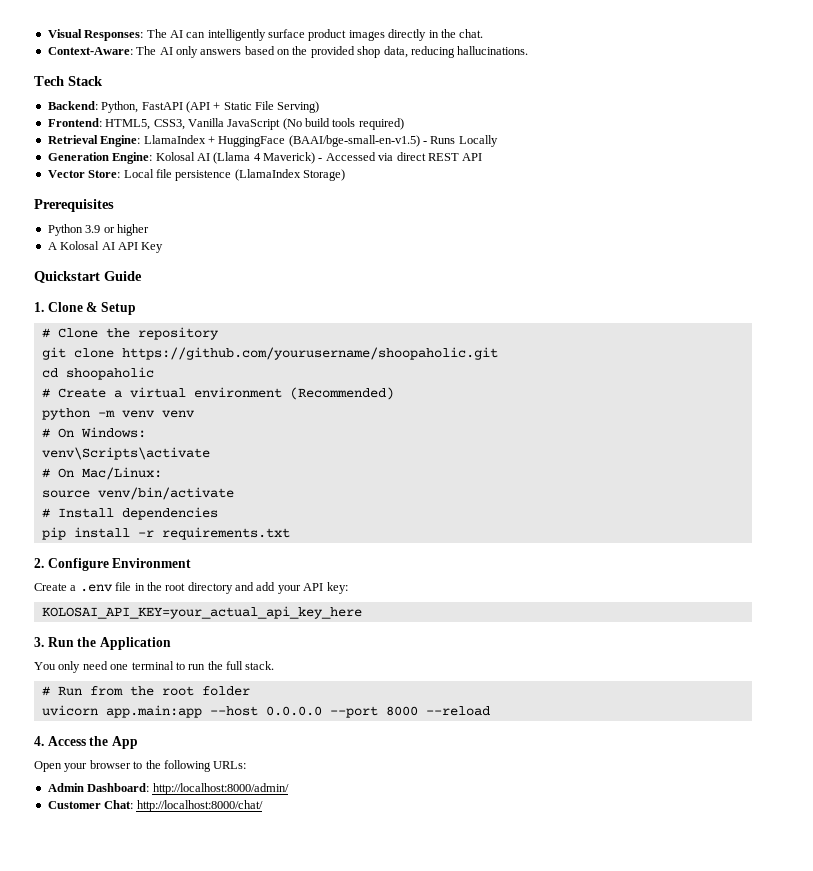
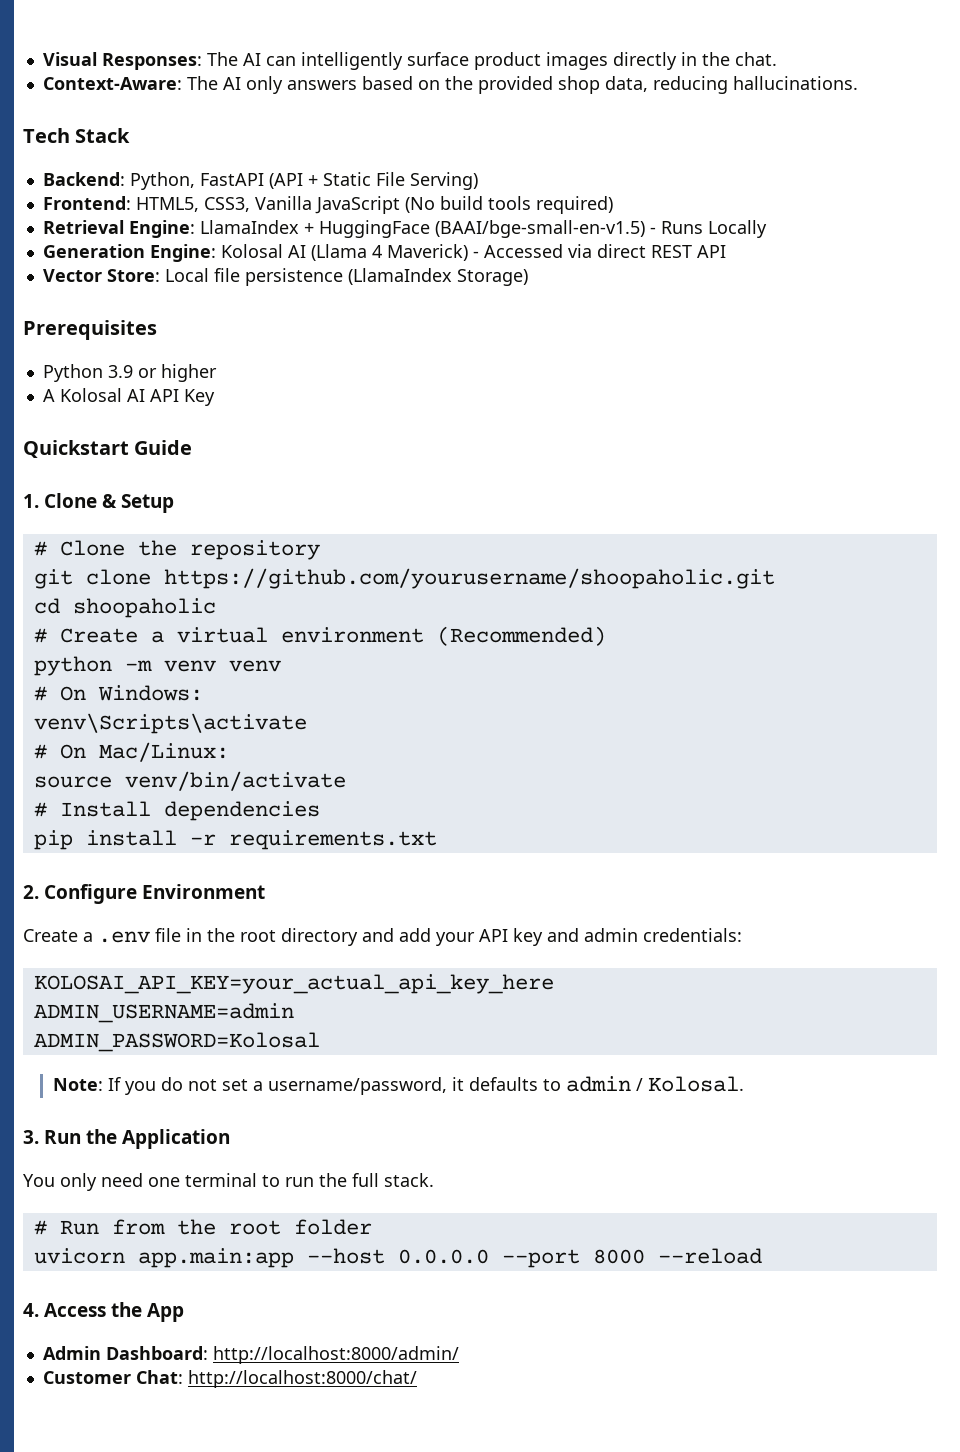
- Create a .env file in the root directory and add your API key:
+ Create a .env file in the root directory and add your API key and admin credentials:
  KOLOSAI_API_KEY=your_actual_api_key_here
+ ADMIN_USERNAME=admin
+ ADMIN_PASSWORD=Kolosal
+ Note: If you do not set a username/password, it defaults to admin / Kolosal.
- Open your browser to the following URLs:

